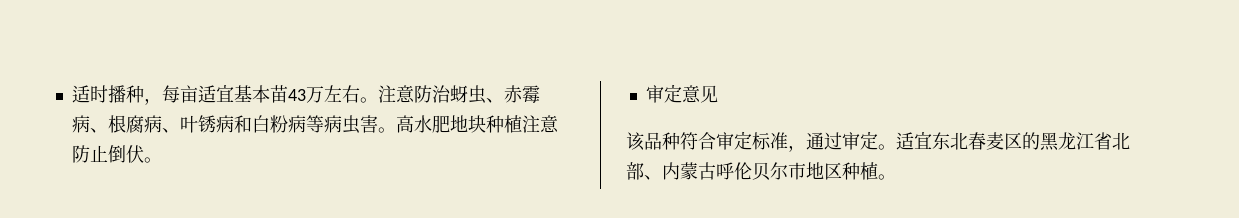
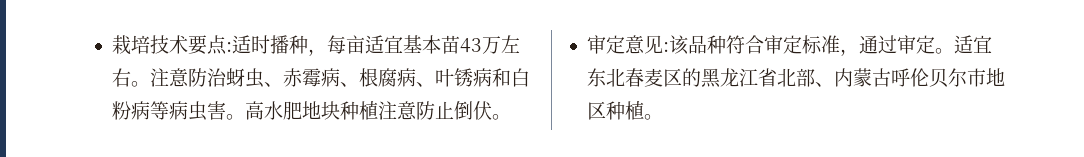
- 适时播种，每亩适宜基本苗43万左右。
+ 栽培技术要点:适时播种，每亩适宜基本苗43万左右。
- 审定意见
- 该品种符合审定标准，通过审定。
+ 审定意见:该品种符合审定标准，通过审定。

